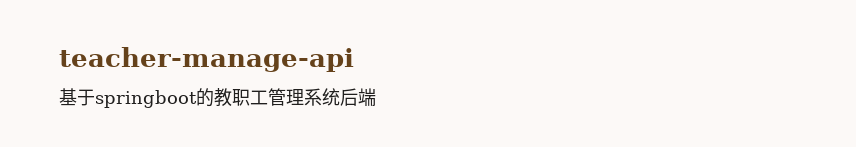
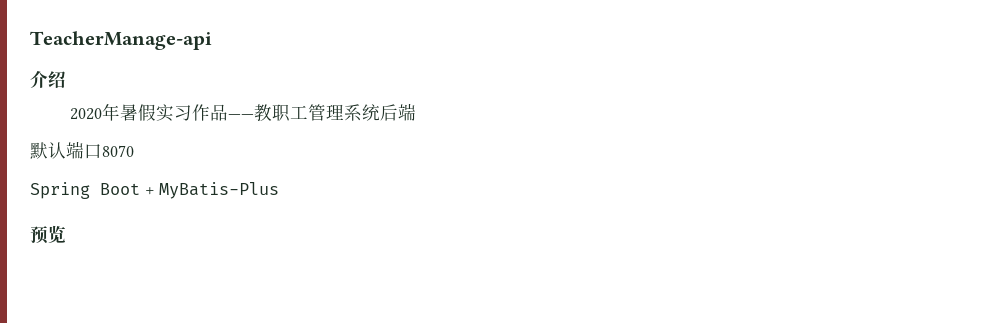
- teacher-manage-api
- 基于springboot的教职工管理系统后端
+ TeacherManage-api
+ 介绍
+ 2020年暑假实习作品——教职工管理系统后端
+ 默认端口8070
+ Spring Boot + MyBatis-Plus
+ 预览

